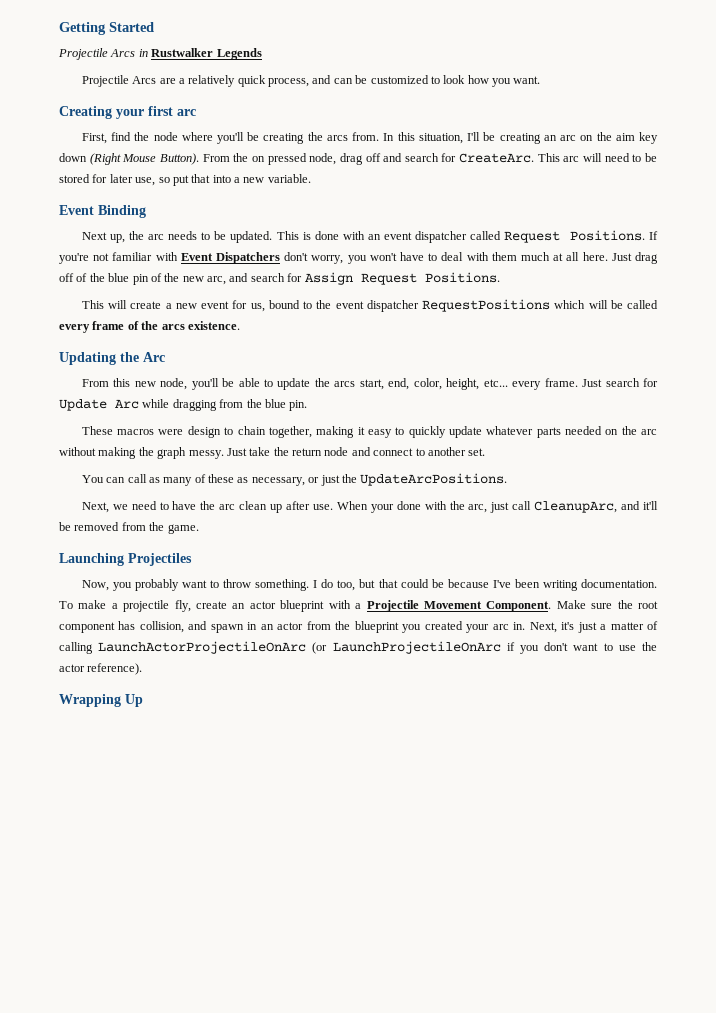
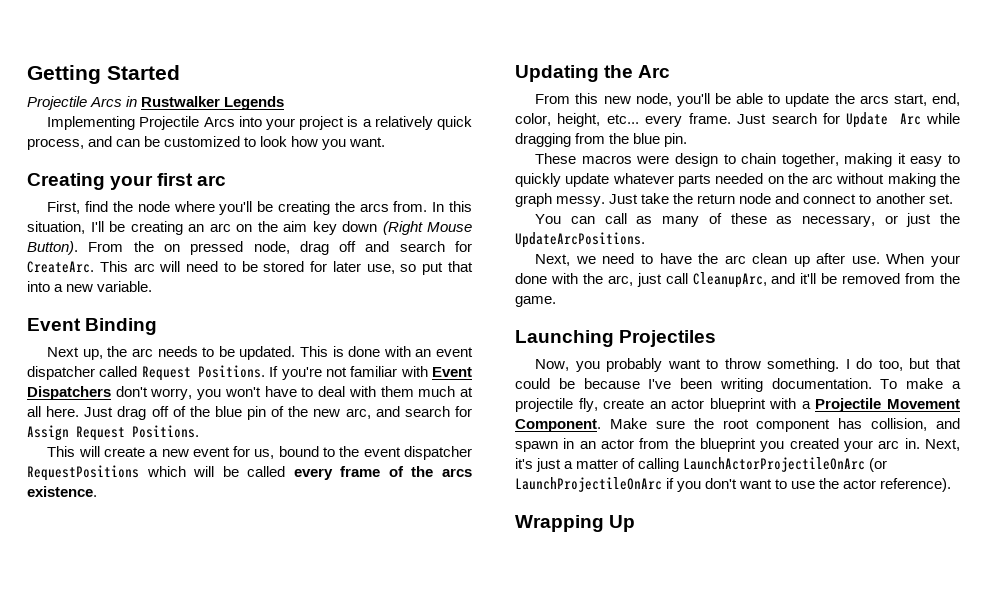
- Projectile Arcs are a relatively quick process, and can be customized to look how you want.
+ Implementing Projectile Arcs into your project is a relatively quick process, and can be customized to look how you want.

